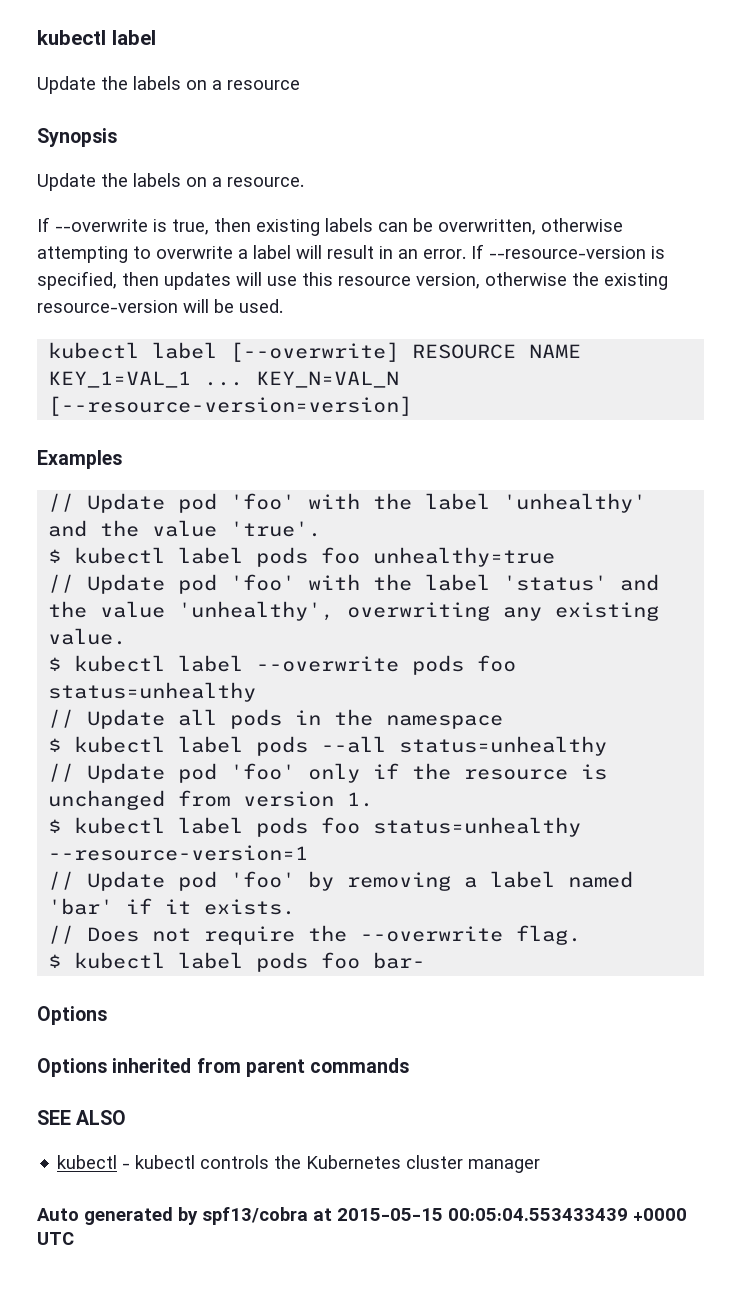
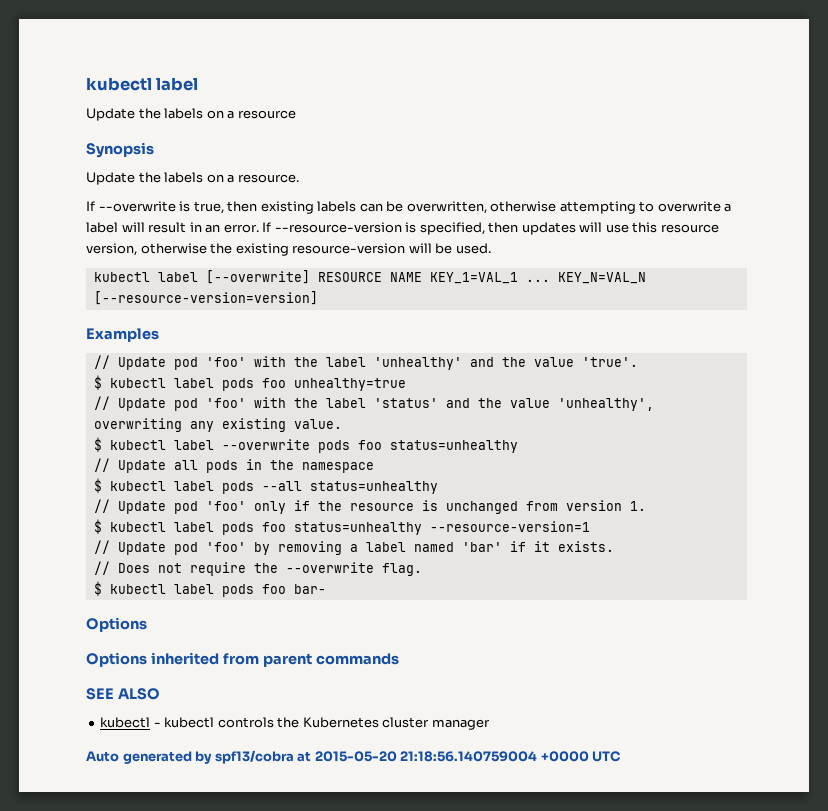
- Auto generated by spf13/cobra at 2015-05-15 00:05:04.553433439 +0000 UTC
+ Auto generated by spf13/cobra at 2015-05-20 21:18:56.140759004 +0000 UTC

